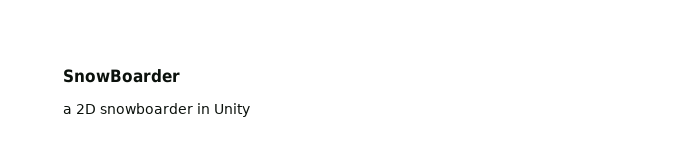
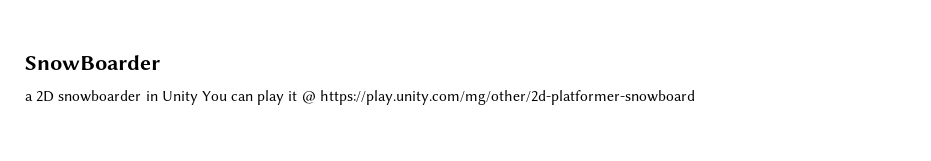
- a 2D snowboarder in Unity
+ a 2D snowboarder in Unity You can play it @ https://play.unity.com/mg/other/2d-platformer-snowboard

